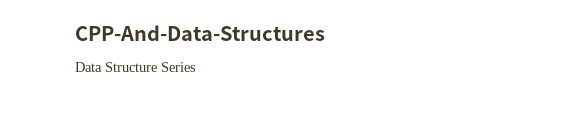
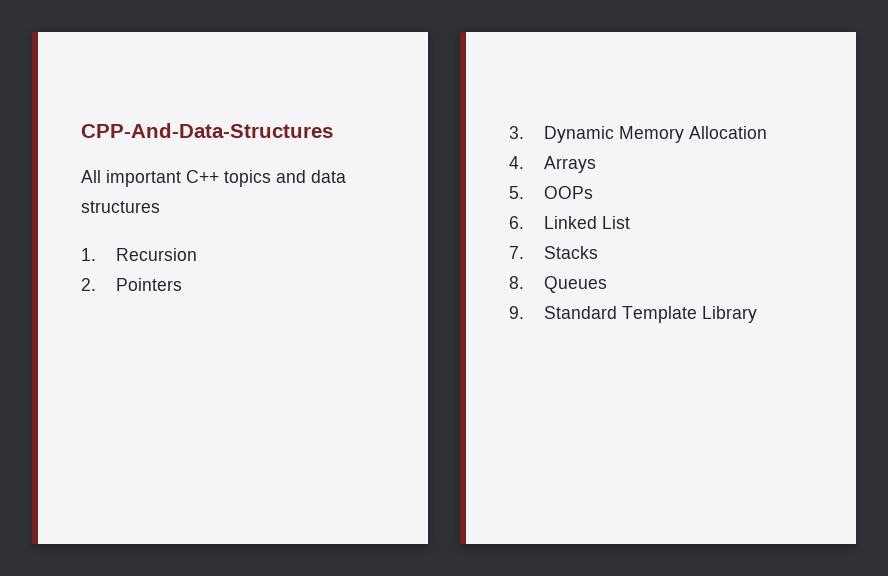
- Data Structure Series
+ All important C++ topics and data structures
+ 1. Recursion
+ 2. Pointers
+ 3. Dynamic Memory Allocation
+ 4. Arrays
+ 5. OOPs
+ 6. Linked List
+ 7. Stacks
+ 8. Queues
+ 9. Standard Template Library

